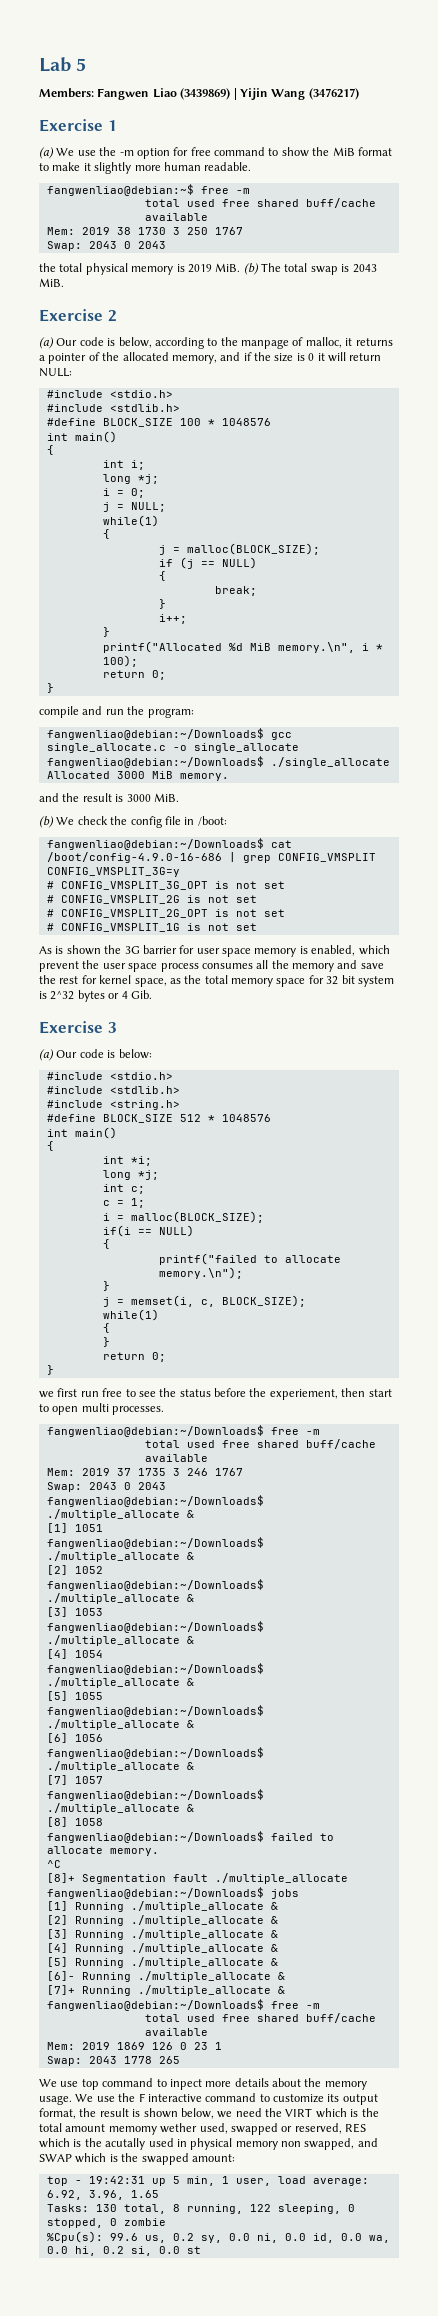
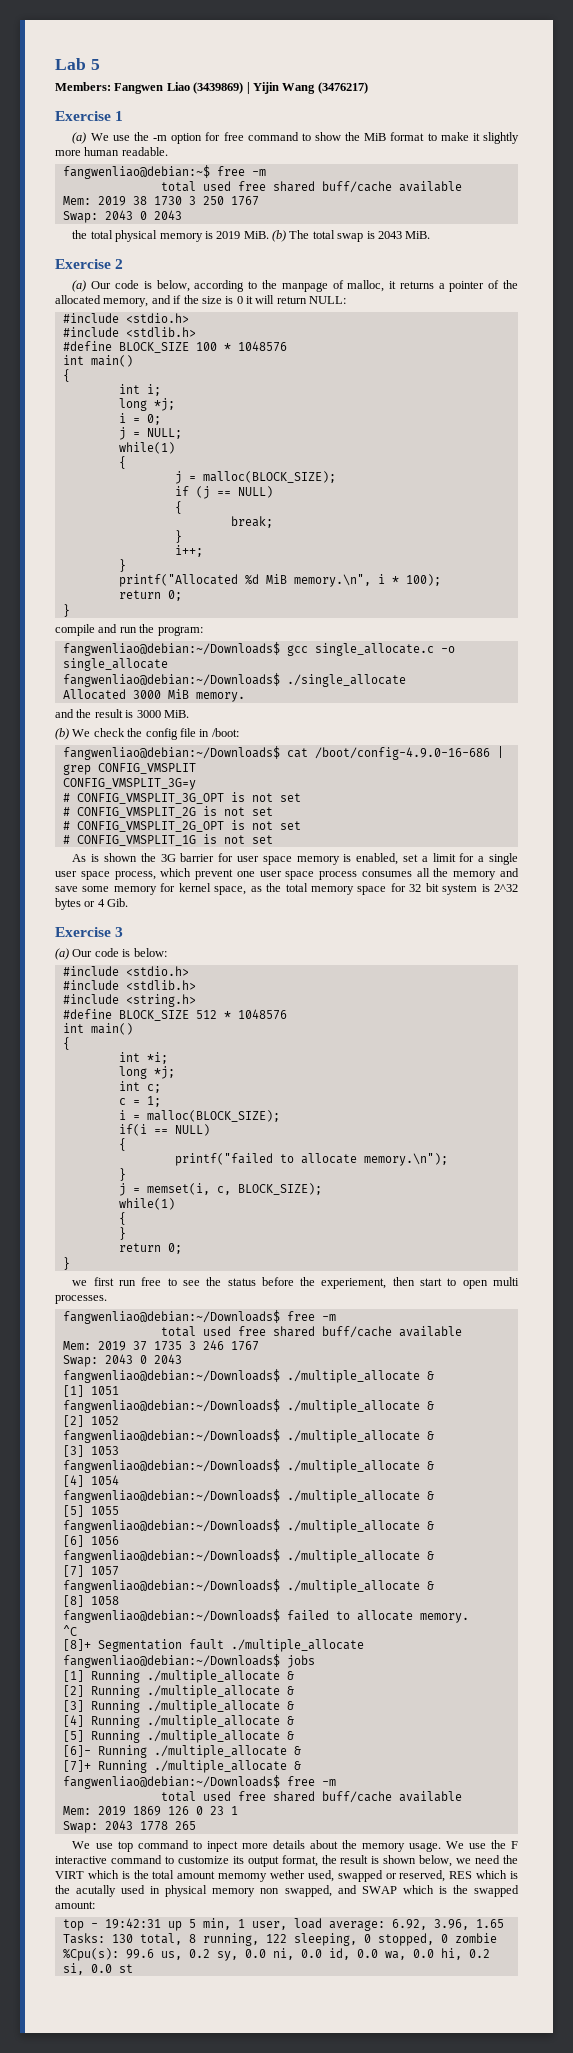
- As is shown the 3G barrier for user space memory is enabled, which prevent the user space process consumes all the memory and save the rest for kernel space, as the total memory space for 32 bit system is 2^32 bytes or 4 Gib.
+ As is shown the 3G barrier for user space memory is enabled, set a limit for a single user space process, which prevent one user space process consumes all the memory and save some memory for kernel space, as the total memory space for 32 bit system is 2^32 bytes or 4 Gib.

